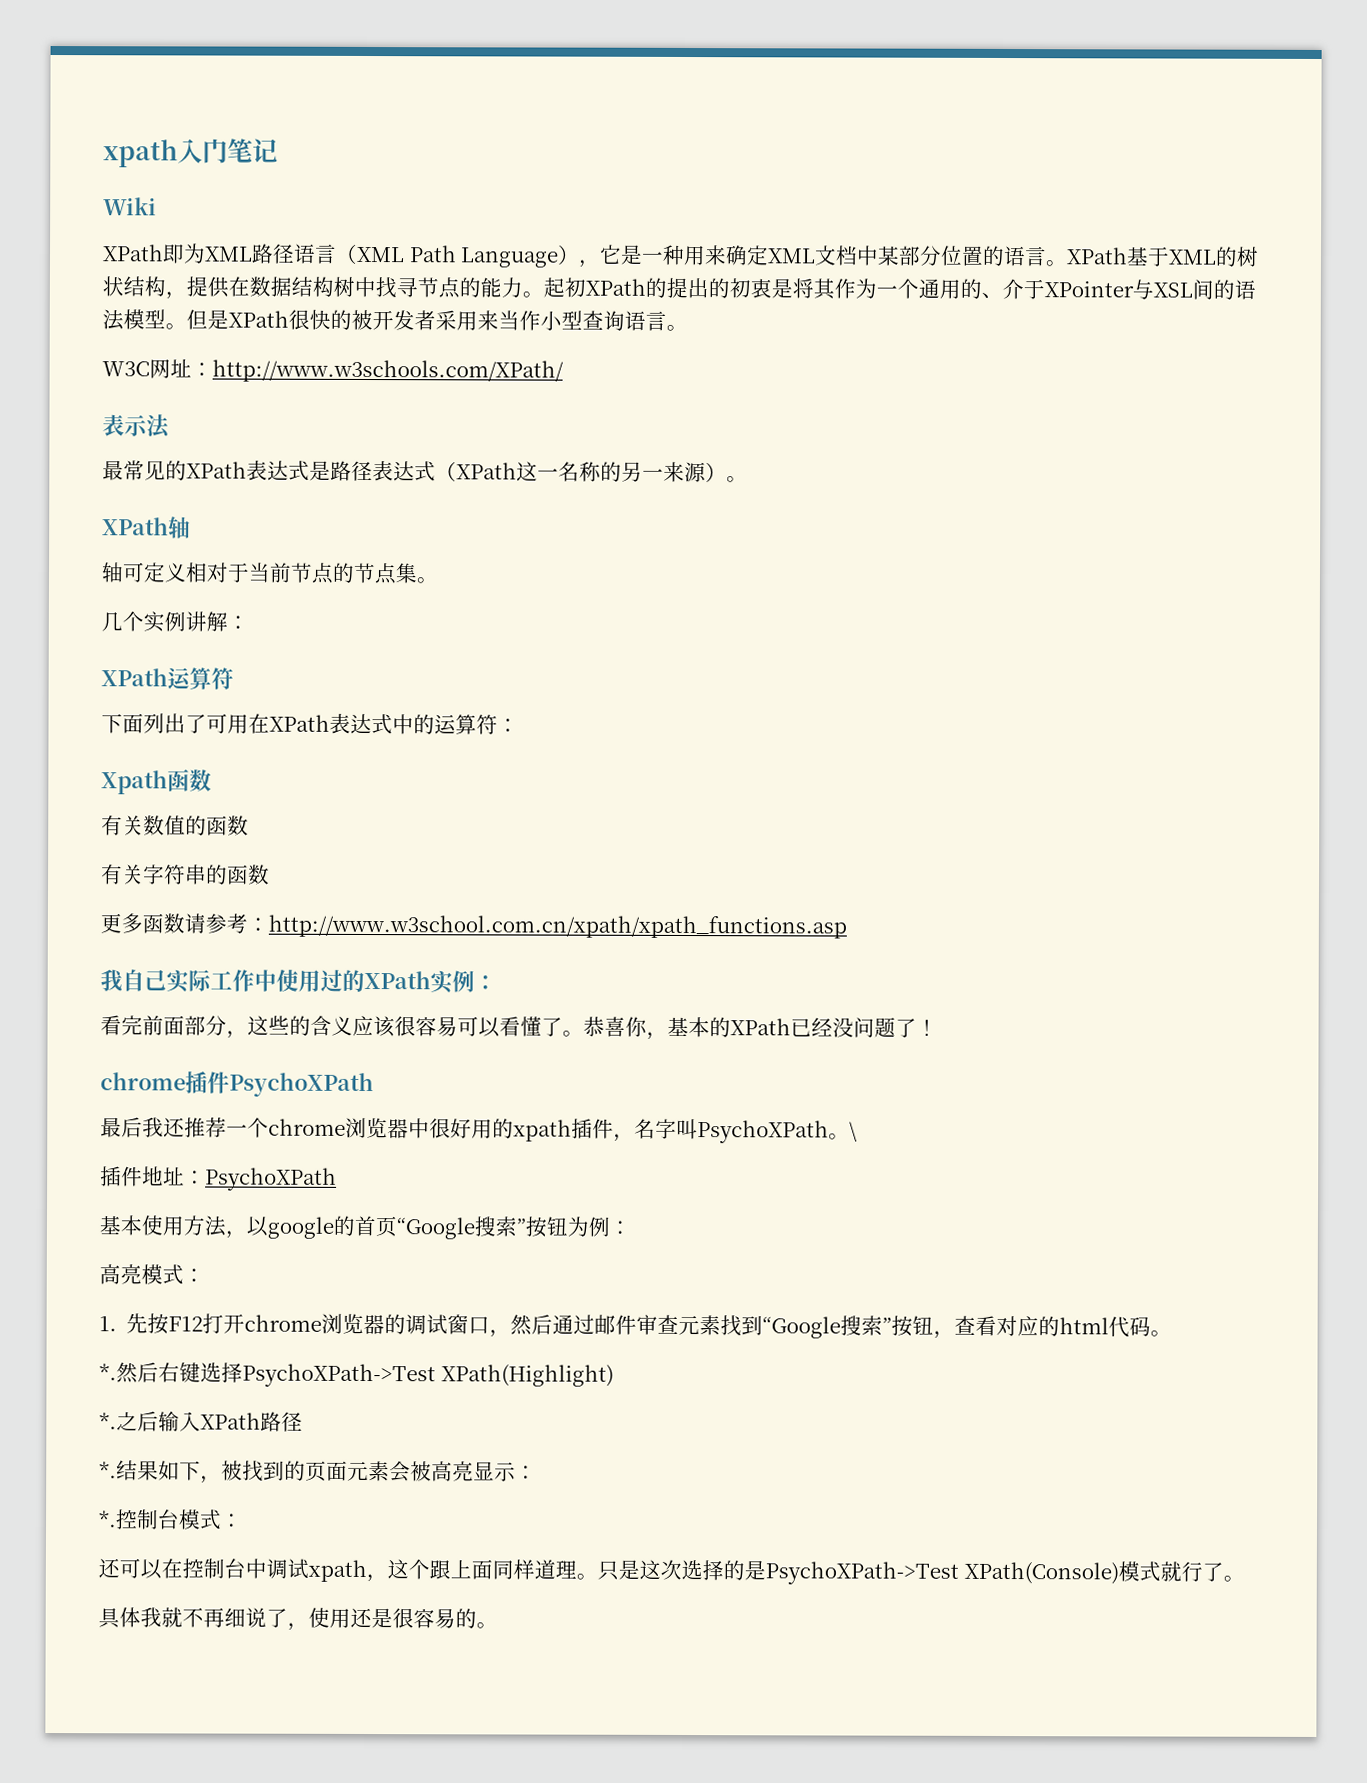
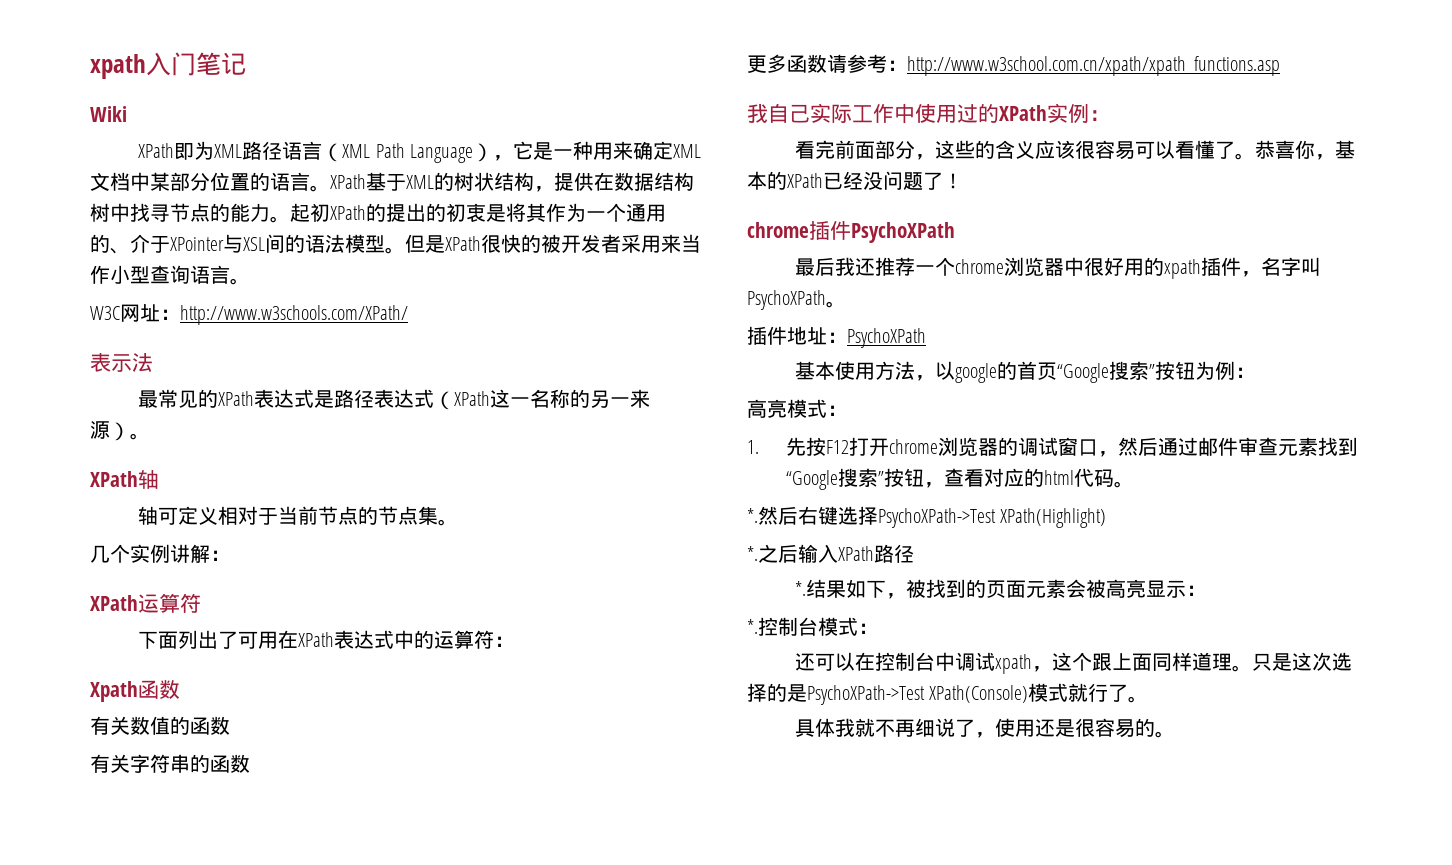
- \

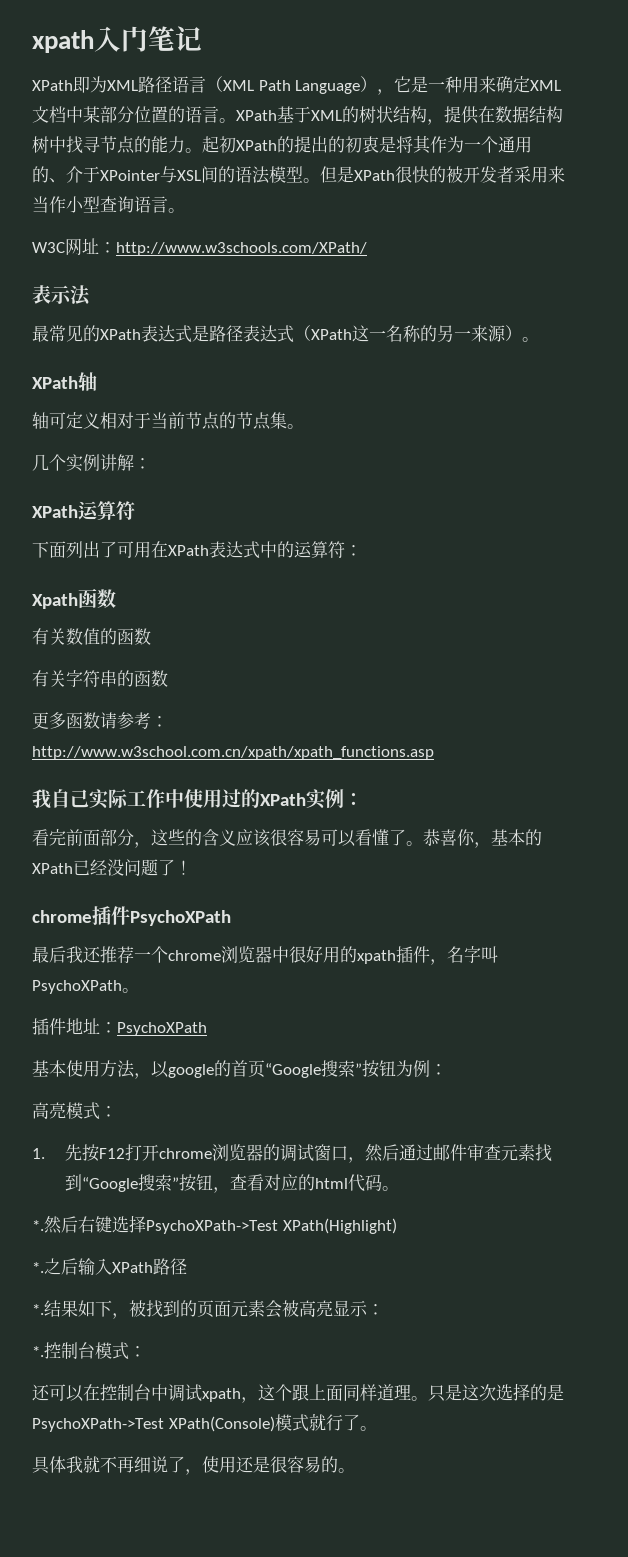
- Wiki

